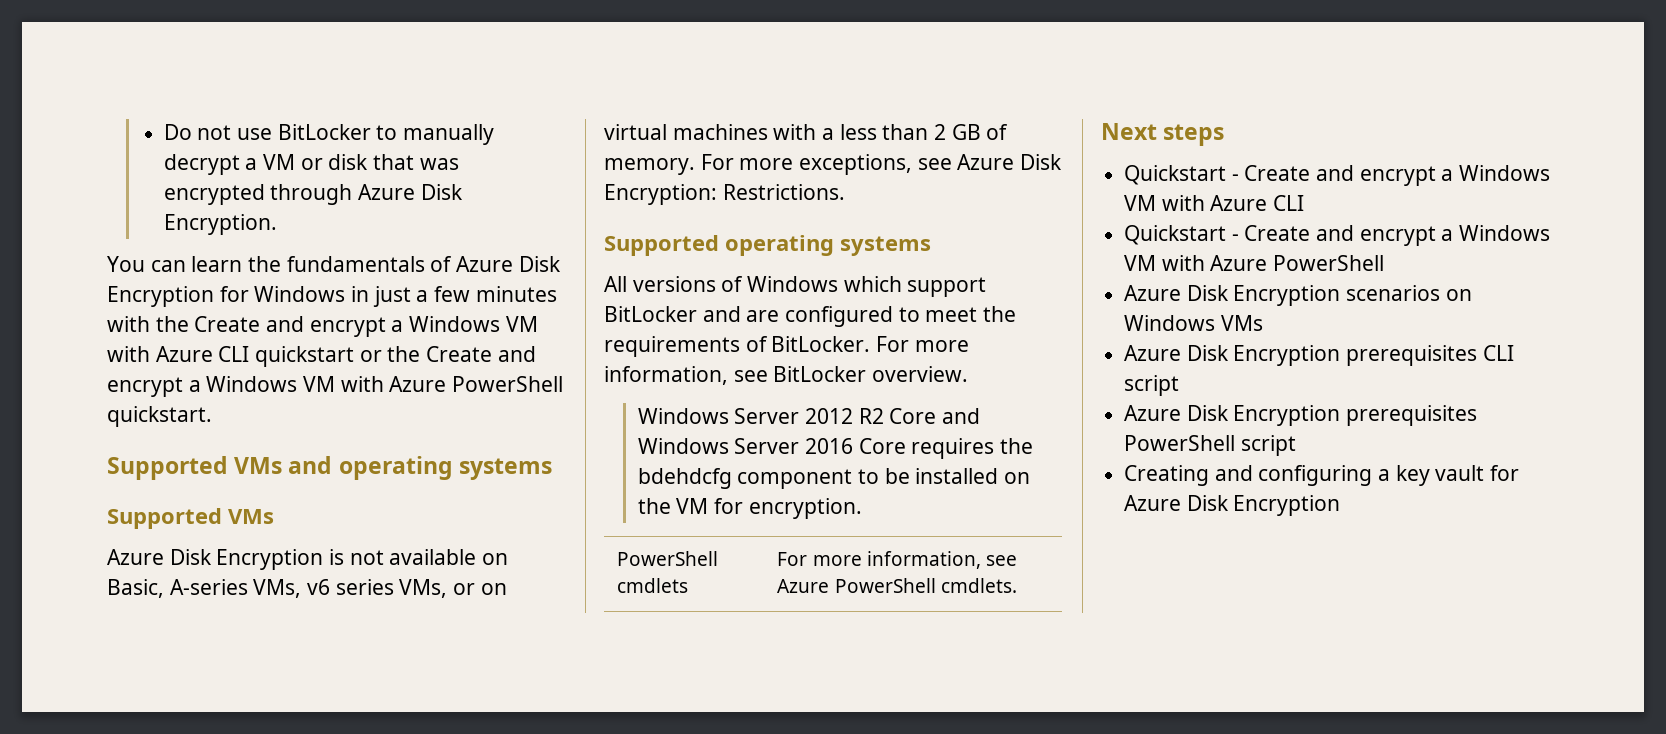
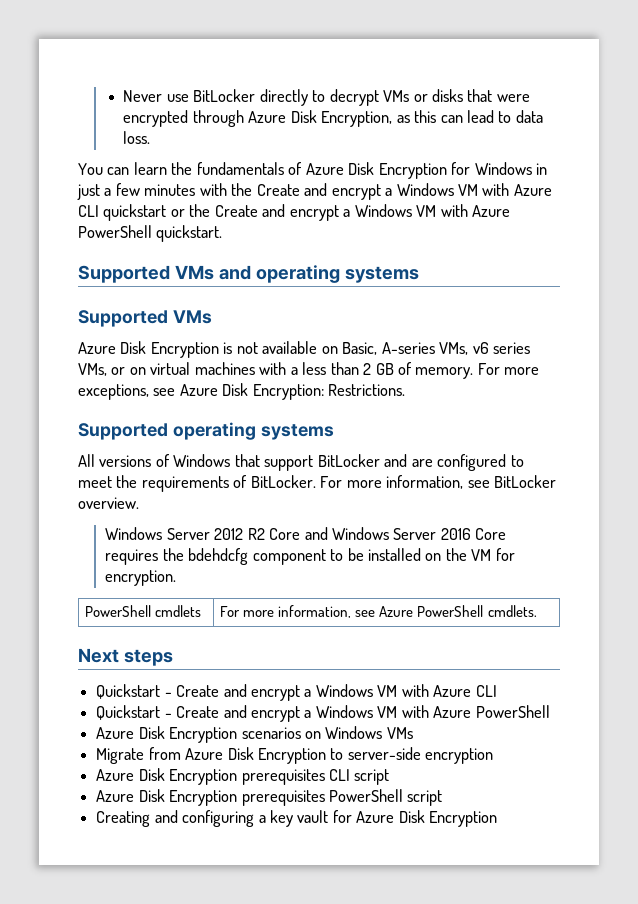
- Do not use BitLocker to manually decrypt a VM or disk that was encrypted through Azure Disk Encryption.
+ Never use BitLocker directly to decrypt VMs or disks that were encrypted through Azure Disk Encryption, as this can lead to data loss.
- All versions of Windows which support BitLocker and are configured to meet the requirements of BitLocker.
+ All versions of Windows that support BitLocker and are configured to meet the requirements of BitLocker.
+ Migrate from Azure Disk Encryption to server-side encryption

